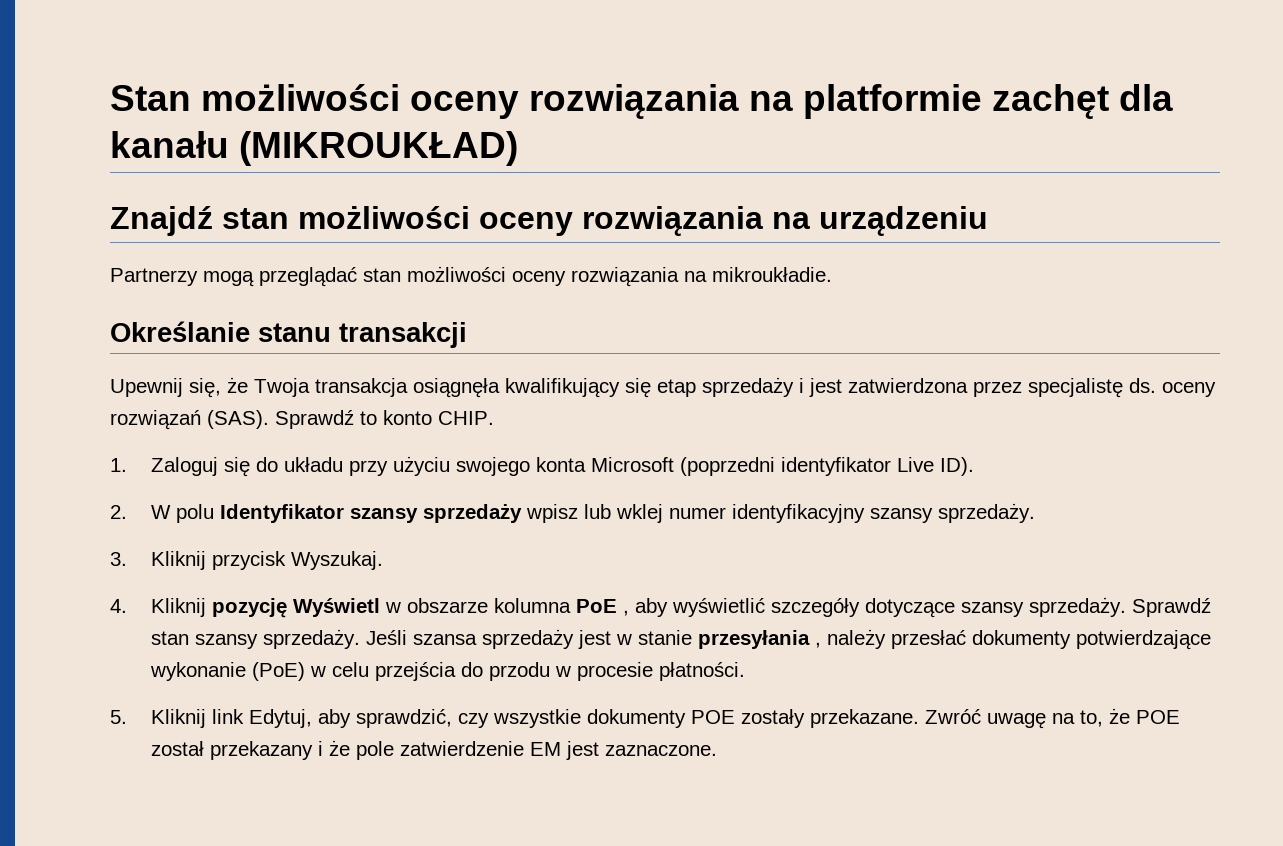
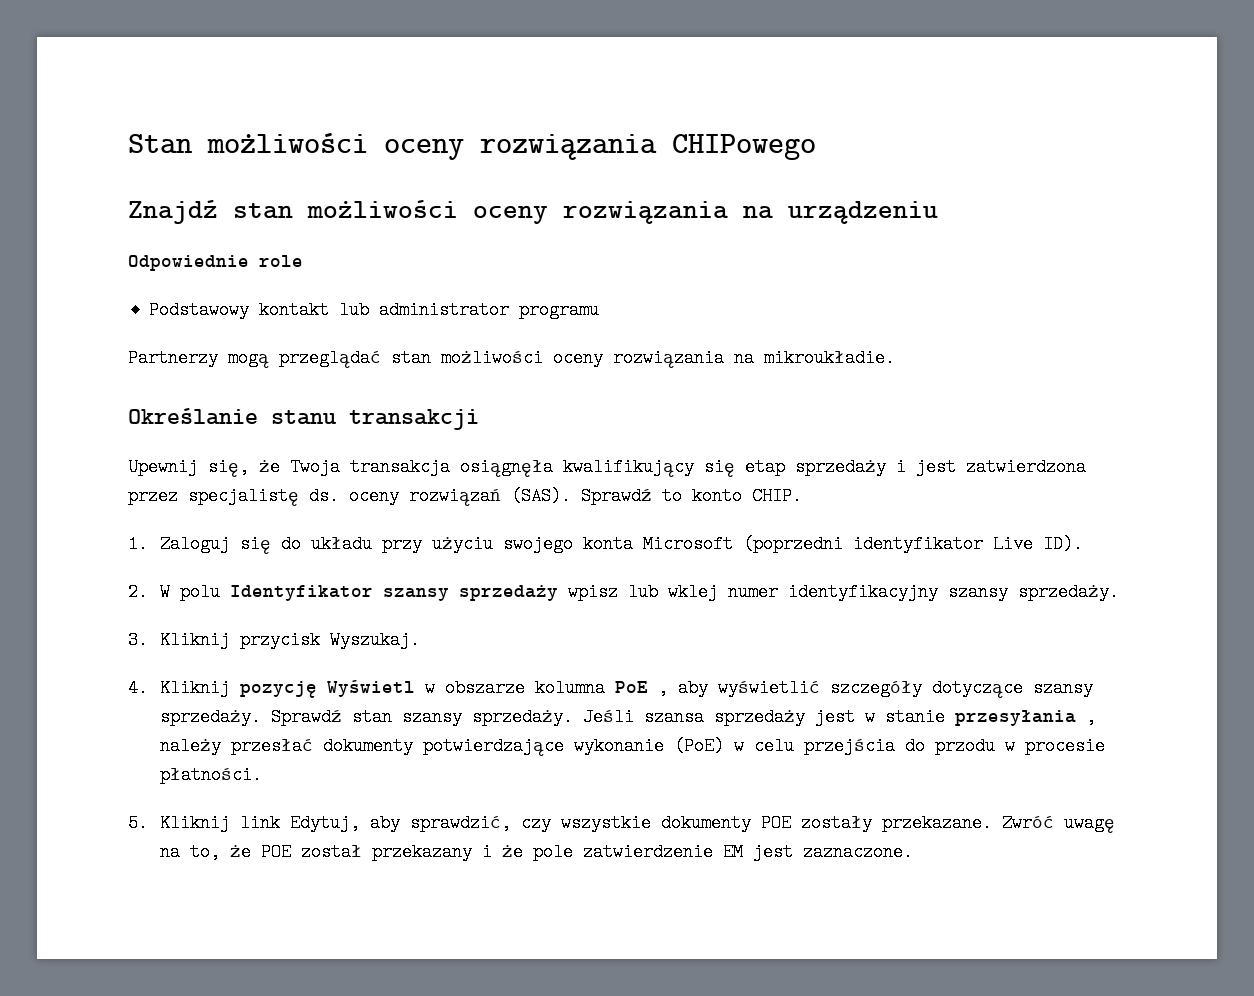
- Stan możliwości oceny rozwiązania na platformie zachęt dla kanału (MIKROUKŁAD)
+ Stan możliwości oceny rozwiązania CHIPowego
+ Odpowiednie role
+ Podstawowy kontakt lub administrator programu

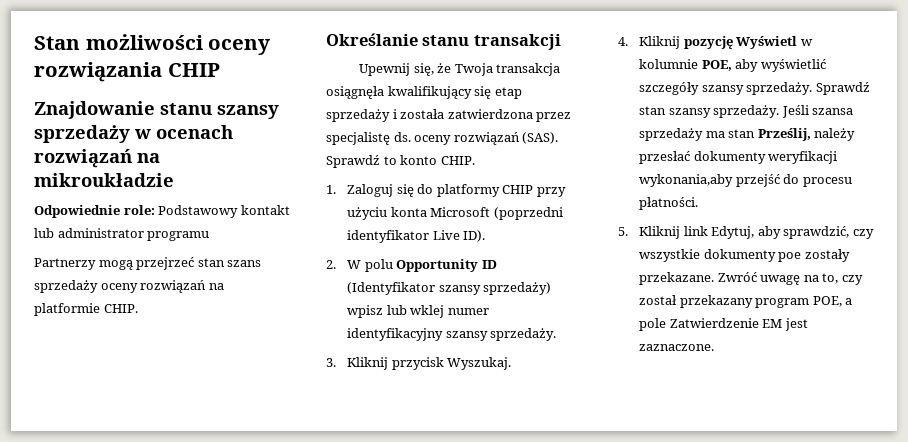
- Stan możliwości oceny rozwiązania CHIPowego
- Znajdź stan możliwości oceny rozwiązania na urządzeniu
+ Stan możliwości oceny rozwiązania CHIP
+ Znajdowanie stanu szansy sprzedaży w ocenach rozwiązań na mikroukładzie
- Odpowiednie role
- Podstawowy kontakt lub administrator programu
+ Odpowiednie role: Podstawowy kontakt lub administrator programu
- Partnerzy mogą przeglądać stan możliwości oceny rozwiązania na mikroukładie.
+ Partnerzy mogą przejrzeć stan szans sprzedaży oceny rozwiązań na platformie CHIP.
- Upewnij się, że Twoja transakcja osiągnęła kwalifikujący się etap sprzedaży i jest zatwierdzona przez specjalistę ds. oceny rozwiązań (SAS).
+ Upewnij się, że Twoja transakcja osiągnęła kwalifikujący się etap sprzedaży i została zatwierdzona przez specjalistę ds. oceny rozwiązań (SAS).
- 1. Zaloguj się do układu przy użyciu swojego konta Microsoft (poprzedni identyfikator Live ID).
+ 1. Zaloguj się do platformy CHIP przy użyciu konta Microsoft (poprzedni identyfikator Live ID).
- 2. W polu Identyfikator szansy sprzedaży wpisz lub wklej numer identyfikacyjny szansy sprzedaży.
+ 2. W polu Opportunity ID (Identyfikator szansy sprzedaży) wpisz lub wklej numer identyfikacyjny szansy sprzedaży.
- 4. Kliknij pozycję Wyświetl w obszarze kolumna PoE , aby wyświetlić szczegóły dotyczące szansy sprzedaży.
+ 4. Kliknij pozycję Wyświetl w kolumnie POE, aby wyświetlić szczegóły szansy sprzedaży.
- Jeśli szansa sprzedaży jest w stanie przesyłania , należy przesłać dokumenty potwierdzające wykonanie (PoE) w celu przejścia do przodu w procesie płatności.
+ Jeśli szansa sprzedaży ma stan Prześlij, należy przesłać dokumenty weryfikacji wykonania,aby przejść do procesu płatności.
- 5. Kliknij link Edytuj, aby sprawdzić, czy wszystkie dokumenty POE zostały przekazane.
+ 5. Kliknij link Edytuj, aby sprawdzić, czy wszystkie dokumenty poe zostały przekazane.
- Zwróć uwagę na to, że POE został przekazany i że pole zatwierdzenie EM jest zaznaczone.
+ Zwróć uwagę na to, czy został przekazany program POE, a pole Zatwierdzenie EM jest zaznaczone.

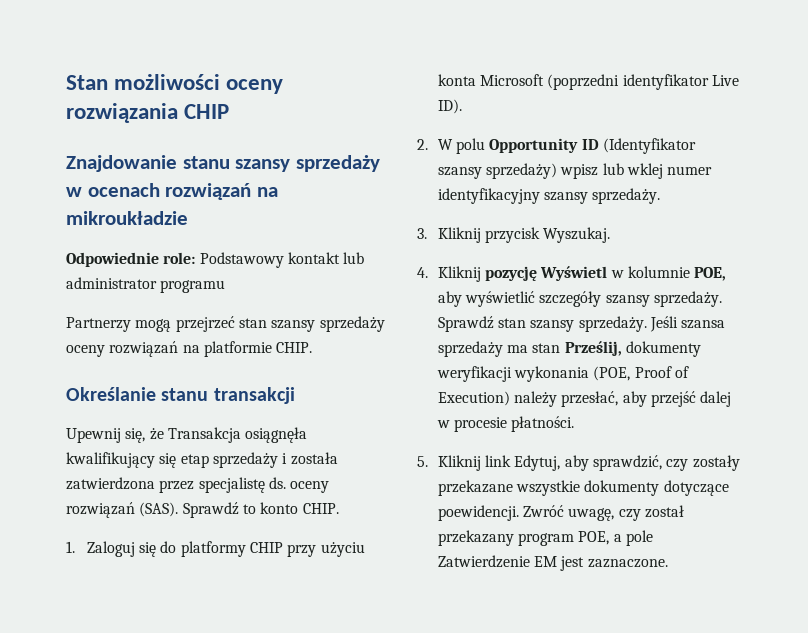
- Partnerzy mogą przejrzeć stan szans sprzedaży oceny rozwiązań na platformie CHIP.
+ Partnerzy mogą przejrzeć stan szansy sprzedaży oceny rozwiązań na platformie CHIP.
- Upewnij się, że Twoja transakcja osiągnęła kwalifikujący się etap sprzedaży i została zatwierdzona przez specjalistę ds. oceny rozwiązań (SAS).
+ Upewnij się, że Transakcja osiągnęła kwalifikujący się etap sprzedaży i została zatwierdzona przez specjalistę ds. oceny rozwiązań (SAS).
- Jeśli szansa sprzedaży ma stan Prześlij, należy przesłać dokumenty weryfikacji wykonania,aby przejść do procesu płatności.
+ Jeśli szansa sprzedaży ma stan Prześlij, dokumenty weryfikacji wykonania (POE, Proof of Execution) należy przesłać, aby przejść dalej w procesie płatności.
- 5. Kliknij link Edytuj, aby sprawdzić, czy wszystkie dokumenty poe zostały przekazane. Zwróć uwagę na to, czy został przekazany program POE, a pole Zatwierdzenie EM jest zaznaczone.
+ 5. Kliknij link Edytuj, aby sprawdzić, czy zostały przekazane wszystkie dokumenty dotyczące poewidencji. Zwróć uwagę, czy został przekazany program POE, a pole Zatwierdzenie EM jest zaznaczone.

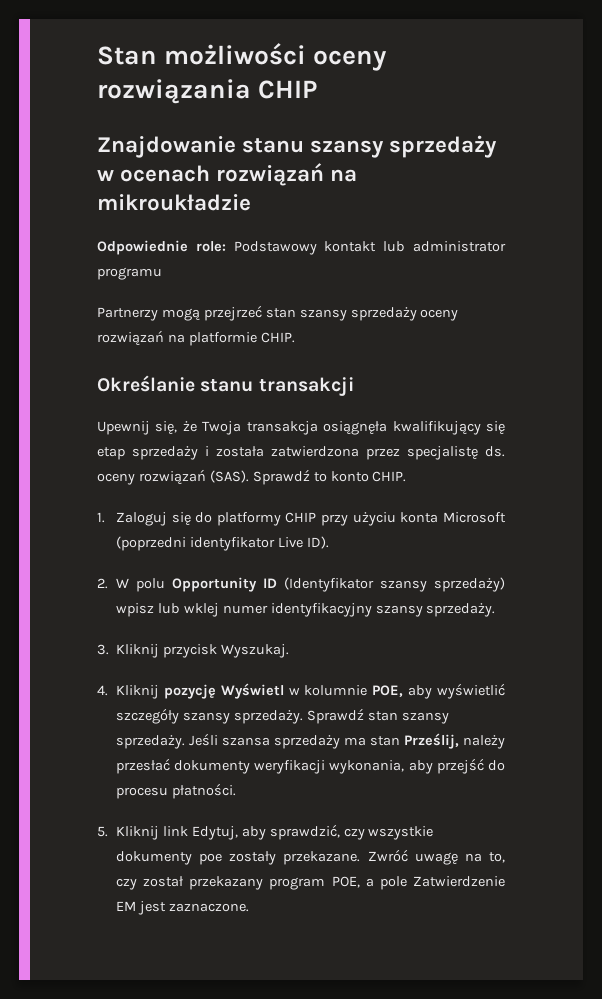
- Upewnij się, że Transakcja osiągnęła kwalifikujący się etap sprzedaży i została zatwierdzona przez specjalistę ds. oceny rozwiązań (SAS).
+ Upewnij się, że Twoja transakcja osiągnęła kwalifikujący się etap sprzedaży i została zatwierdzona przez specjalistę ds. oceny rozwiązań (SAS).
- Jeśli szansa sprzedaży ma stan Prześlij, dokumenty weryfikacji wykonania (POE, Proof of Execution) należy przesłać, aby przejść dalej w procesie płatności.
+ Jeśli szansa sprzedaży ma stan Prześlij, należy przesłać dokumenty weryfikacji wykonania, aby przejść do procesu płatności.
- 5. Kliknij link Edytuj, aby sprawdzić, czy zostały przekazane wszystkie dokumenty dotyczące poewidencji. Zwróć uwagę, czy został przekazany program POE, a pole Zatwierdzenie EM jest zaznaczone.
+ 5. Kliknij link Edytuj, aby sprawdzić, czy wszystkie dokumenty poe zostały przekazane. Zwróć uwagę na to, czy został przekazany program POE, a pole Zatwierdzenie EM jest zaznaczone.

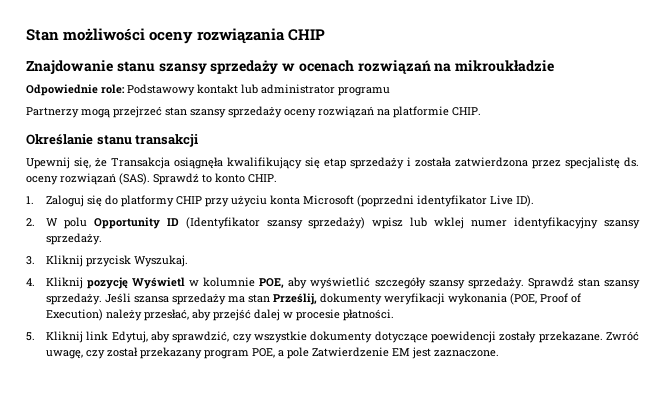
- Upewnij się, że Twoja transakcja osiągnęła kwalifikujący się etap sprzedaży i została zatwierdzona przez specjalistę ds. oceny rozwiązań (SAS).
+ Upewnij się, że Transakcja osiągnęła kwalifikujący się etap sprzedaży i została zatwierdzona przez specjalistę ds. oceny rozwiązań (SAS).
- Jeśli szansa sprzedaży ma stan Prześlij, należy przesłać dokumenty weryfikacji wykonania, aby przejść do procesu płatności.
+ Jeśli szansa sprzedaży ma stan Prześlij, dokumenty weryfikacji wykonania (POE, Proof of Execution) należy przesłać, aby przejść dalej w procesie płatności.
- 5. Kliknij link Edytuj, aby sprawdzić, czy wszystkie dokumenty poe zostały przekazane.
+ 5. Kliknij link Edytuj, aby sprawdzić, czy wszystkie dokumenty dotyczące poewidencji zostały przekazane.
- Zwróć uwagę na to, czy został przekazany program POE, a pole Zatwierdzenie EM jest zaznaczone.
+ Zwróć uwagę, czy został przekazany program POE, a pole Zatwierdzenie EM jest zaznaczone.

